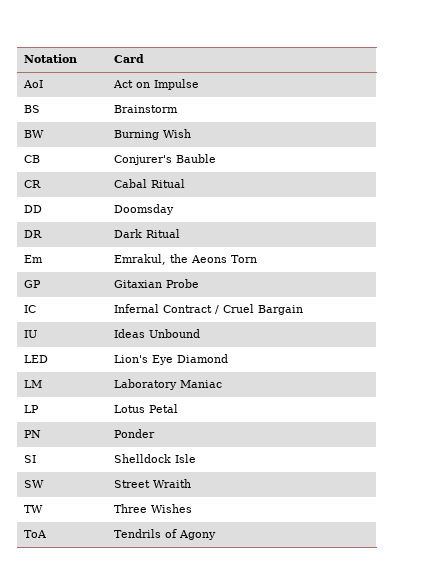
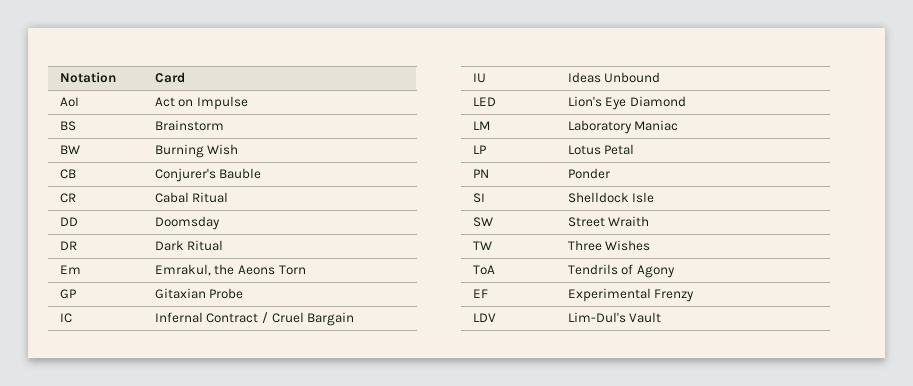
+ EF | Experimental Frenzy
+ LDV | Lim-Dul's Vault

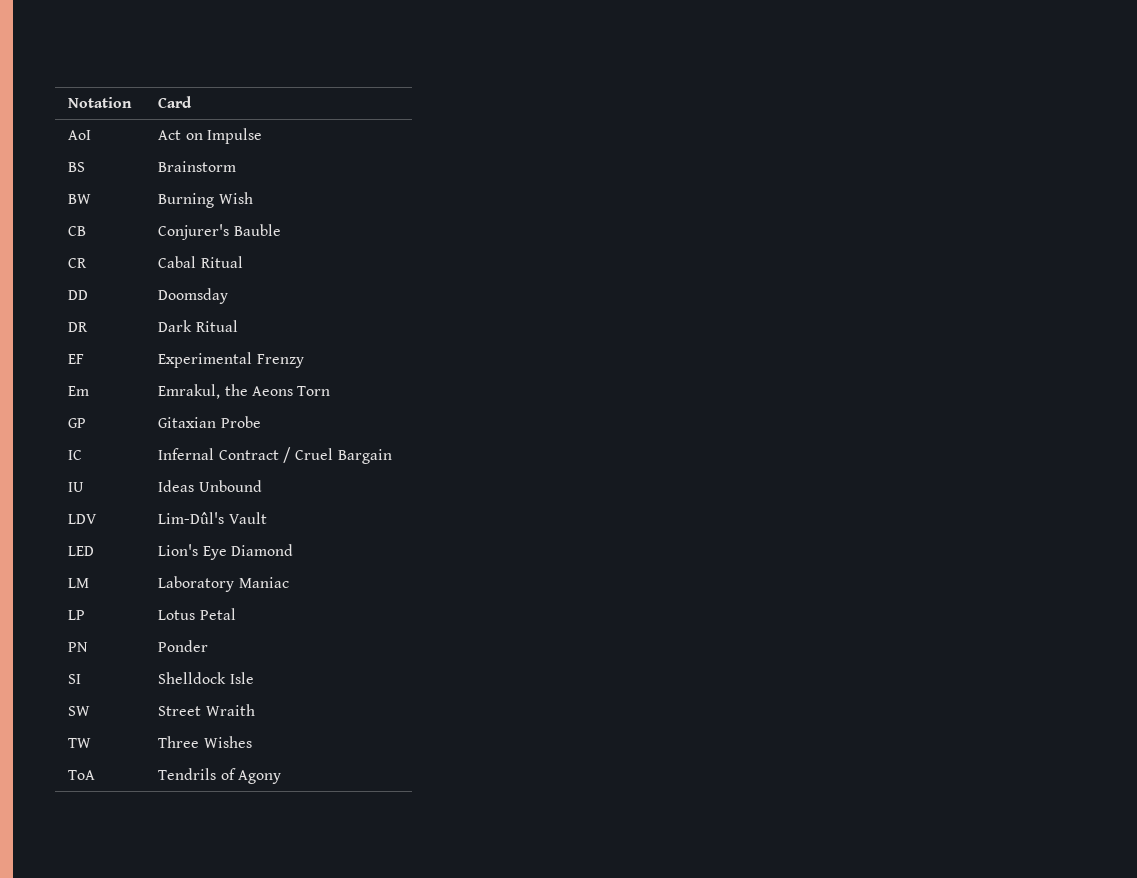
+ EF | Experimental Frenzy
+ LDV | Lim-Dûl's Vault
- EF | Experimental Frenzy
- LDV | Lim-Dul's Vault

